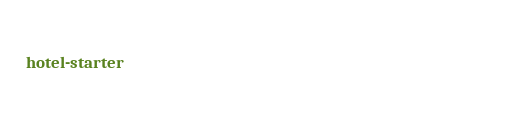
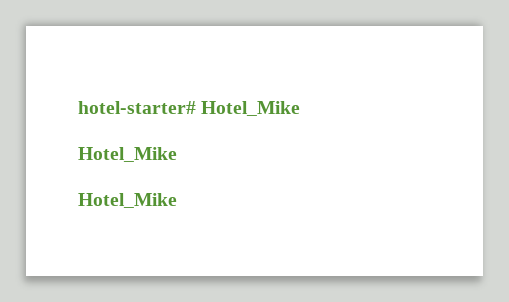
- hotel-starter
+ hotel-starter# Hotel_Mike
+ Hotel_Mike
+ Hotel_Mike

